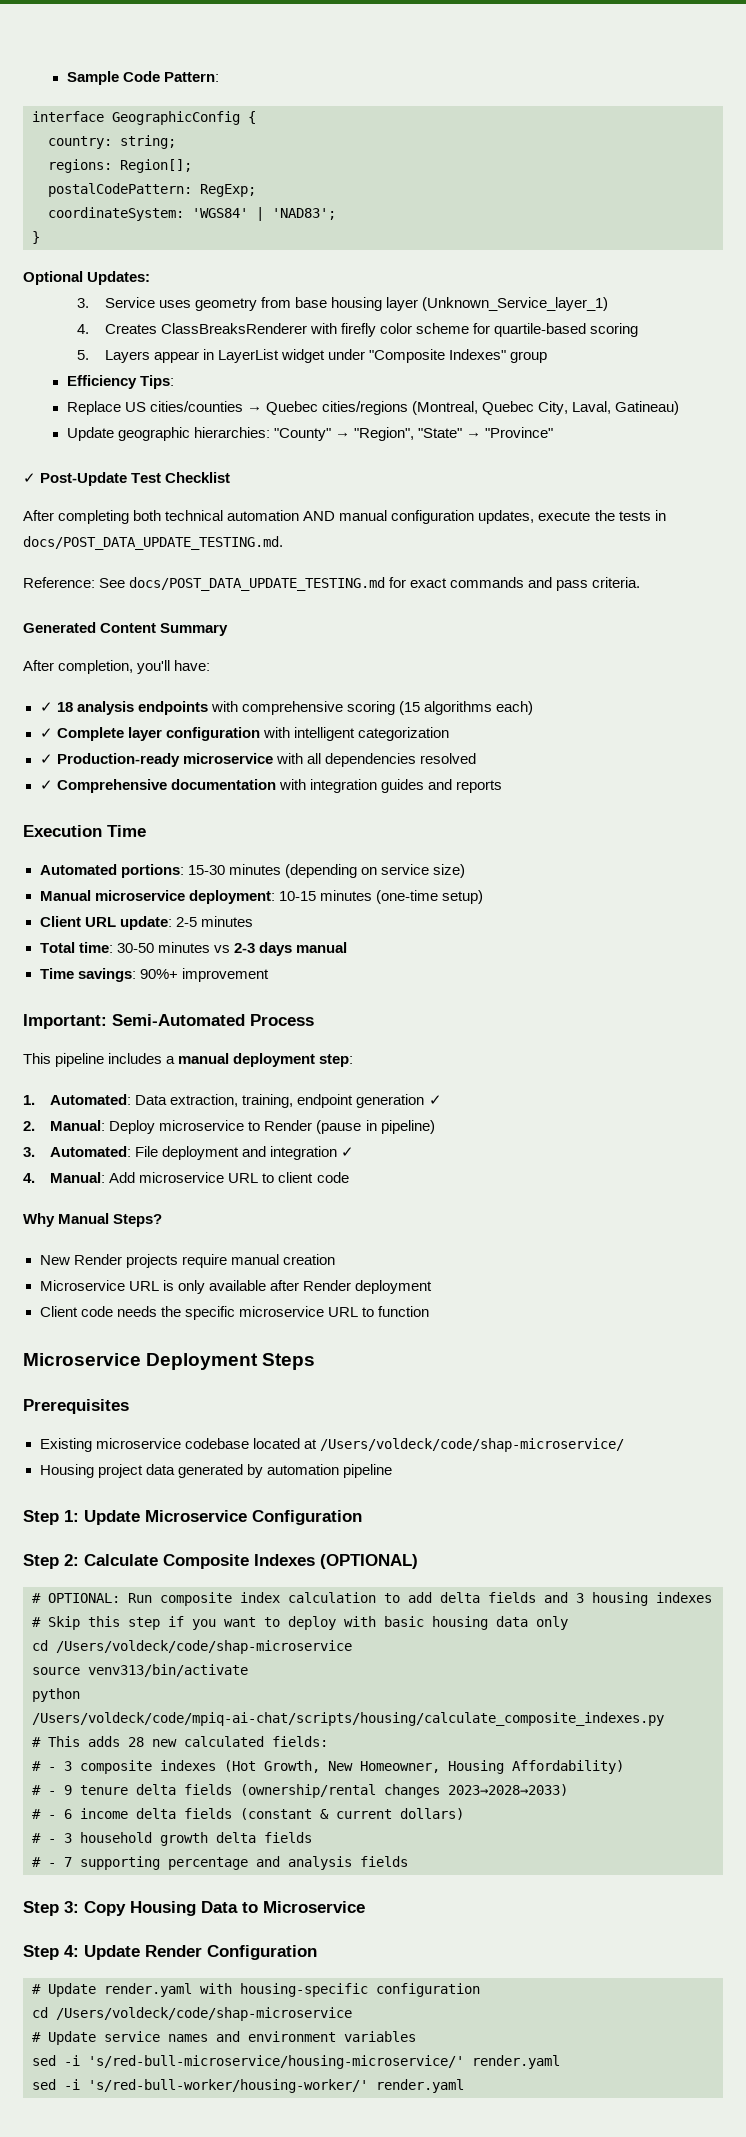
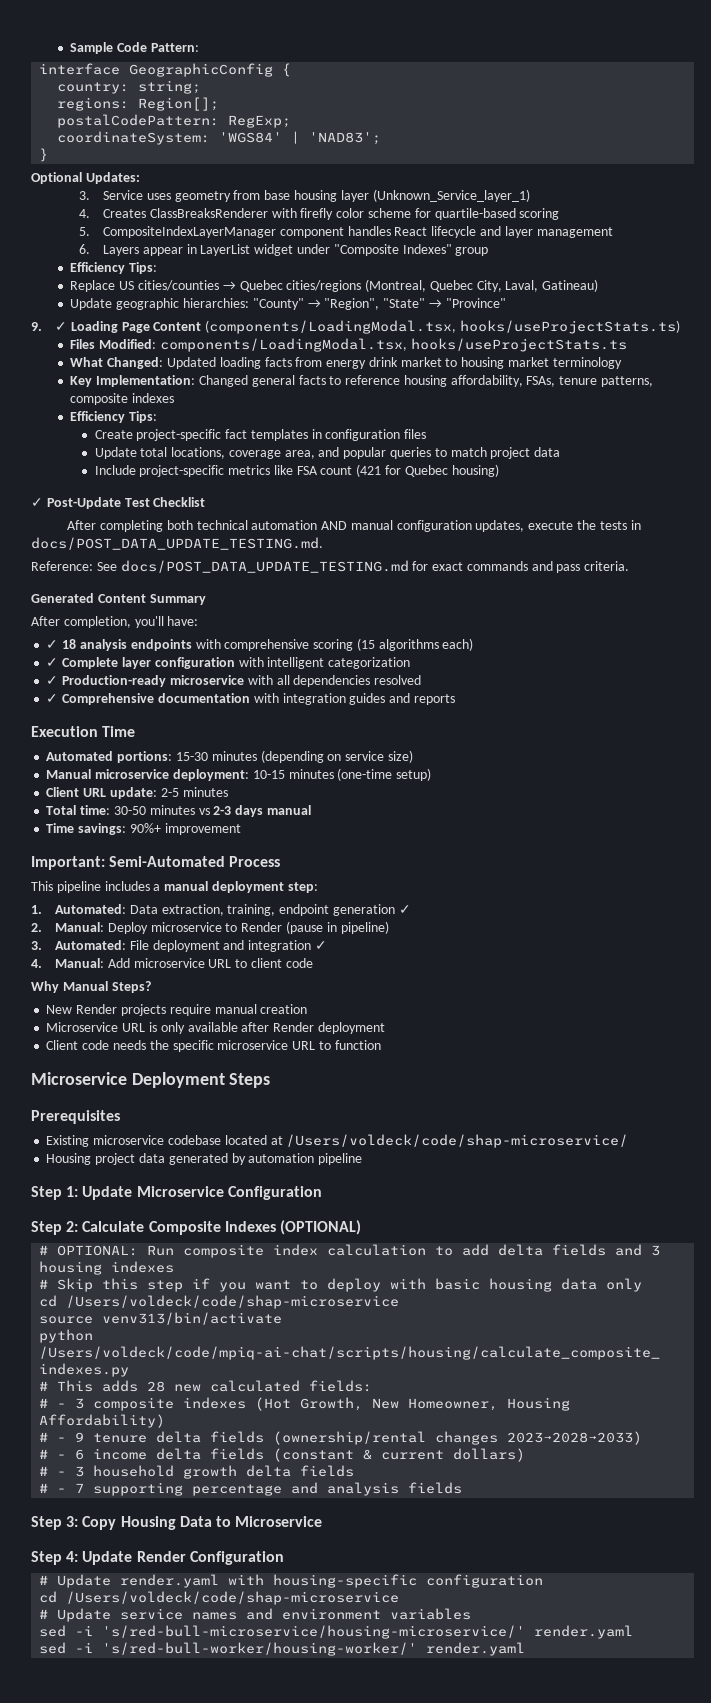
- 5. Layers appear in LayerList widget under "Composite Indexes" group
+ 5. CompositeIndexLayerManager component handles React lifecycle and layer management
+ 6. Layers appear in LayerList widget under "Composite Indexes" group
+ 9. ✓ Loading Page Content (components/LoadingModal.tsx, hooks/useProjectStats.ts)
+ Files Modified: components/LoadingModal.tsx, hooks/useProjectStats.ts
+ What Changed: Updated loading facts from energy drink market to housing market terminology
+ Key Implementation: Changed general facts to reference housing affordability, FSAs, tenure patterns, composite indexes
+ Efficiency Tips:
+ Create project-specific fact templates in configuration files
+ Update total locations, coverage area, and popular queries to match project data
+ Include project-specific metrics like FSA count (421 for Quebec housing)

